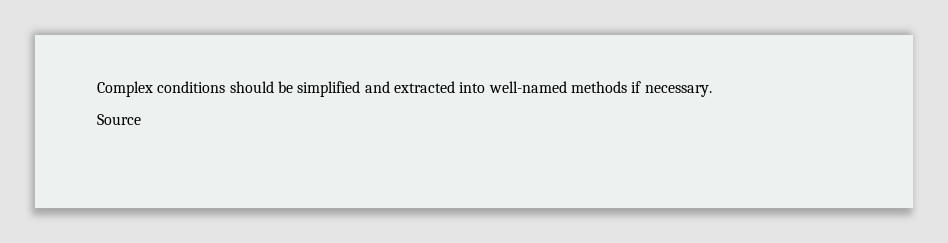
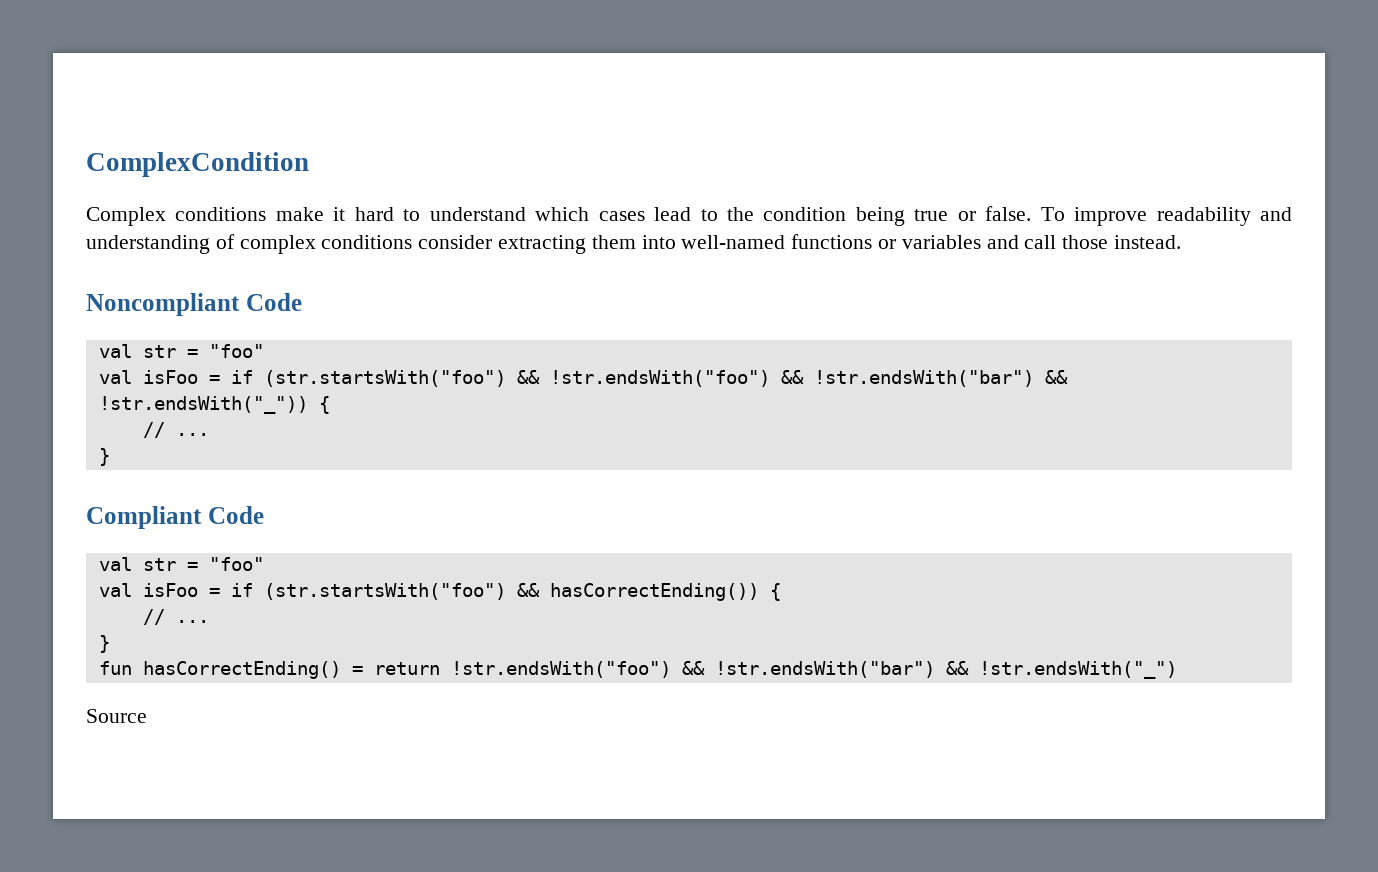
+ ComplexCondition
- Complex conditions should be simplified and extracted into well-named methods if necessary.
+ Complex conditions make it hard to understand which cases lead to the condition being true or false. To improve readability and understanding of complex conditions consider extracting them into well-named functions or variables and call those instead.
+ Noncompliant Code
+ val str = "foo"
+ val isFoo = if (str.startsWith("foo") && !str.endsWith("foo") && !str.endsWith("bar") && !str.endsWith("_")) {
+ // ...
+ }
+ Compliant Code
+ val str = "foo"
+ val isFoo = if (str.startsWith("foo") && hasCorrectEnding()) {
+ // ...
+ }
+ fun hasCorrectEnding() = return !str.endsWith("foo") && !str.endsWith("bar") && !str.endsWith("_")

